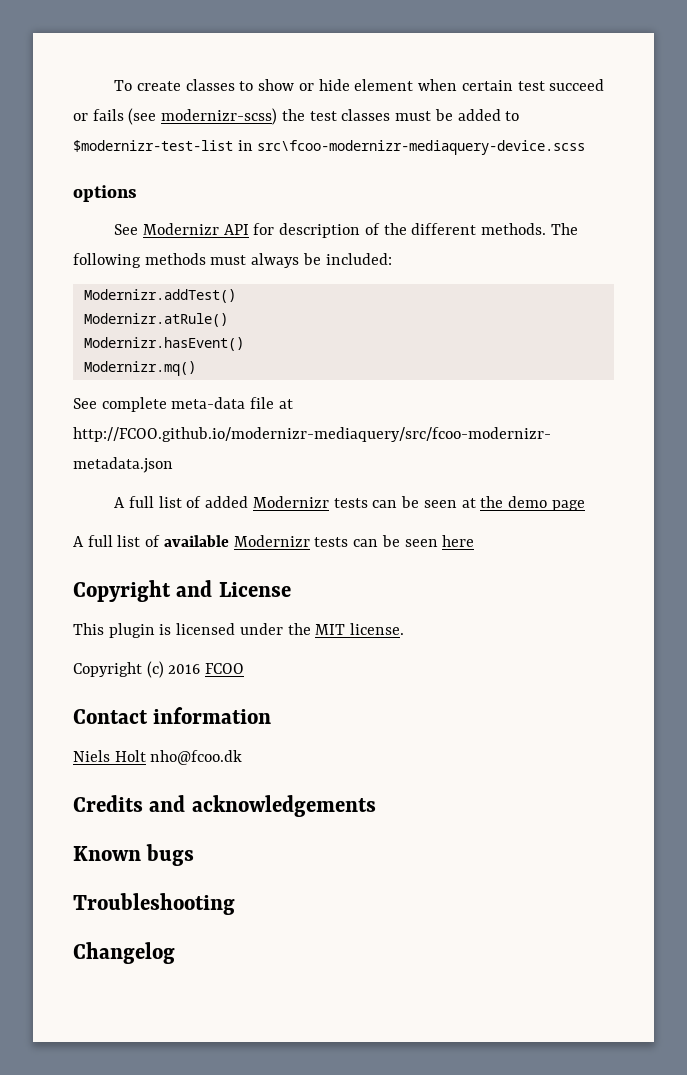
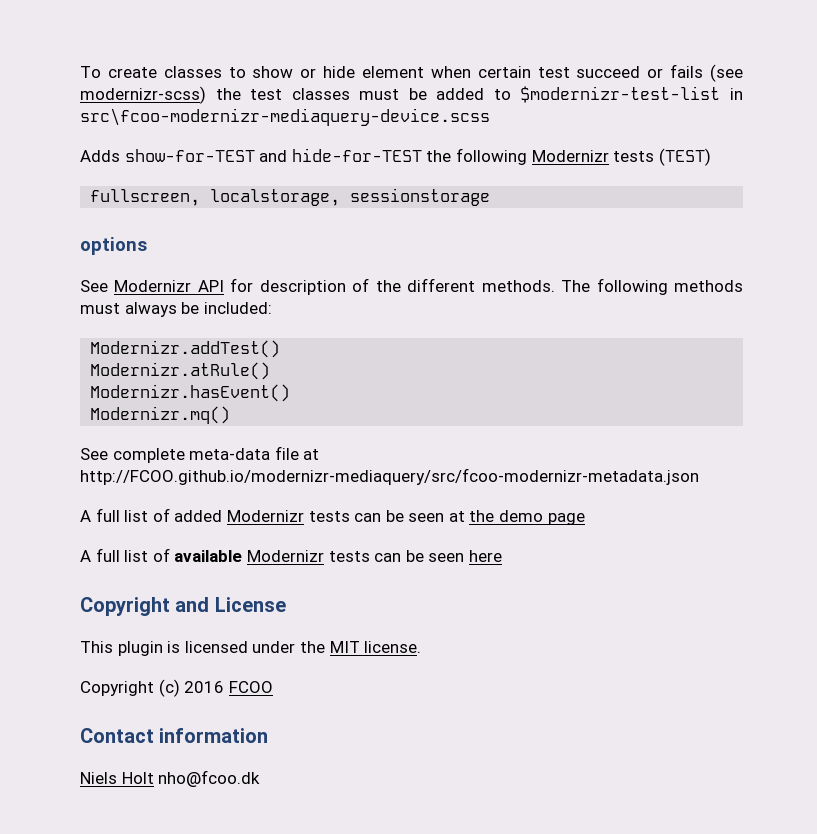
+ Adds show-for-TEST and hide-for-TEST the following Modernizr tests (TEST)
+ fullscreen, localstorage, sessionstorage
- Credits and acknowledgements
- Known bugs
- Troubleshooting
- Changelog

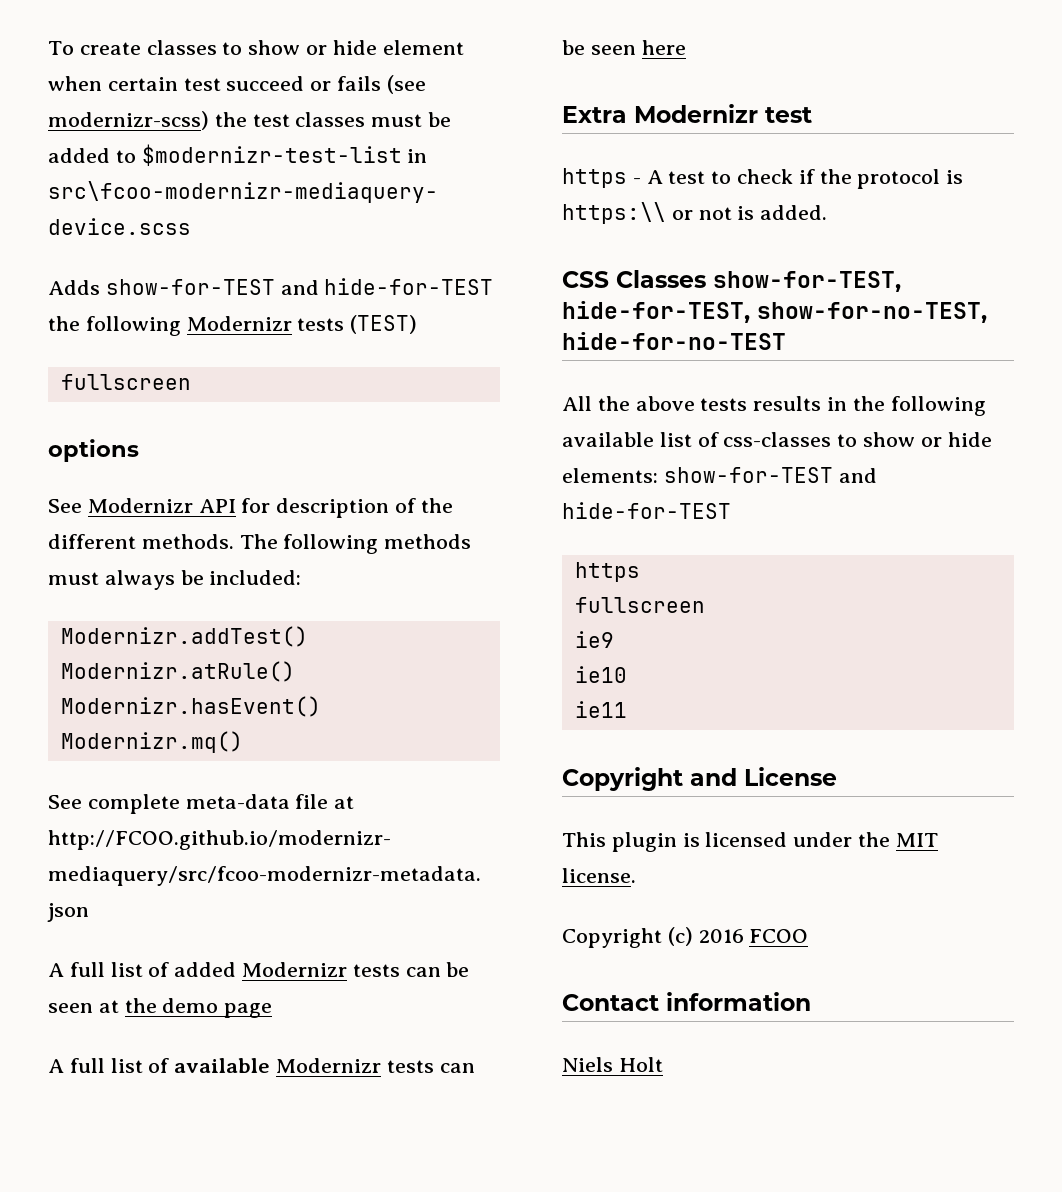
  Adds show-for-TEST and hide-for-TEST the following Modernizr tests (TEST)
- fullscreen, localstorage, sessionstorage
+ fullscreen
+ Extra Modernizr test
+ https - A test to check if the protocol is https:\\ or not is added.
+ CSS Classes show-for-TEST, hide-for-TEST, show-for-no-TEST, hide-for-no-TEST
+ All the above tests results in the following available list of css-classes to show or hide elements: show-for-TEST and hide-for-TEST
+ https
+ fullscreen
+ ie9
+ ie10
+ ie11
- Niels Holt nho@fcoo.dk
+ Niels Holt

